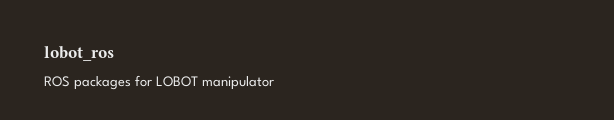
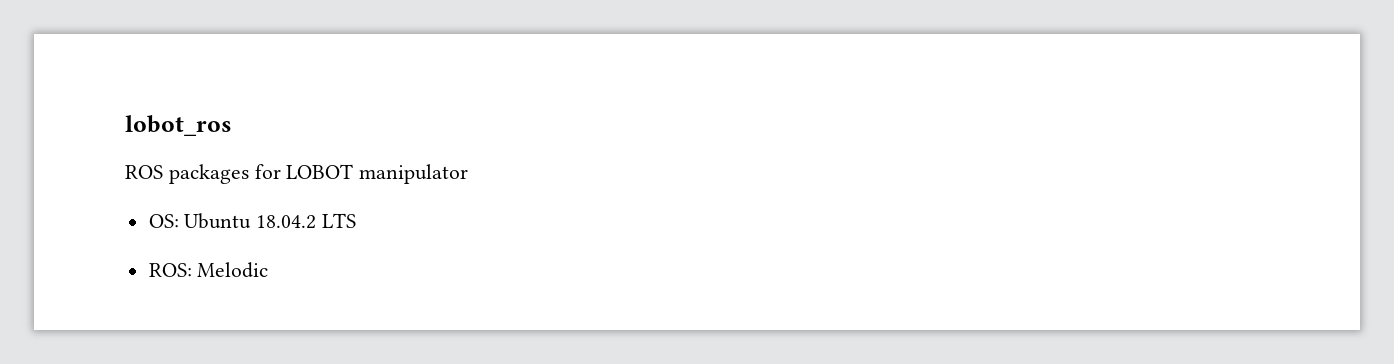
+ OS: Ubuntu 18.04.2 LTS
+ ROS: Melodic

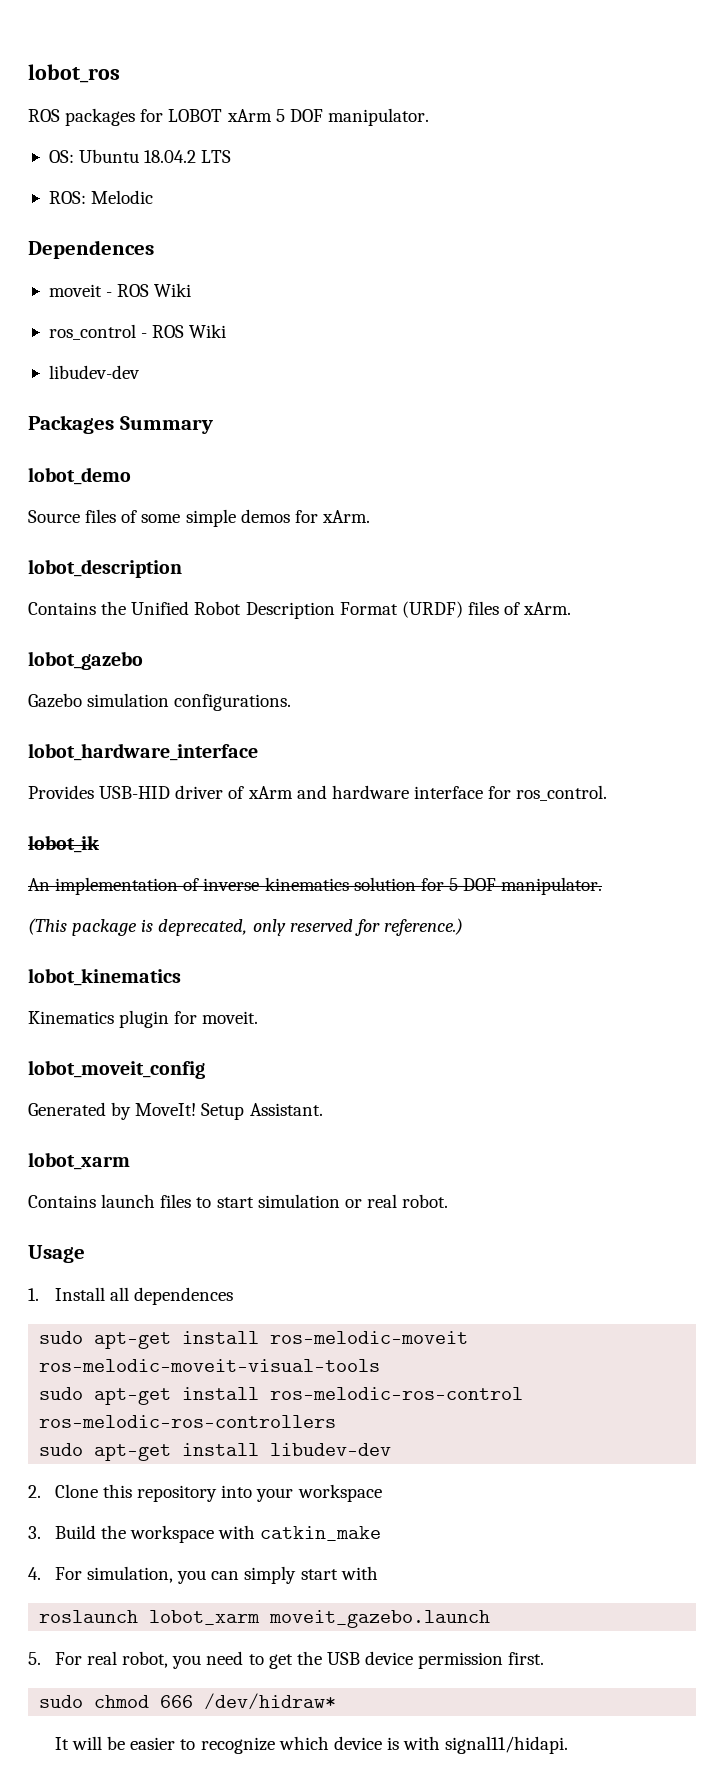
- ROS packages for LOBOT manipulator
+ ROS packages for LOBOT xArm 5 DOF manipulator.
+ Dependences
+ moveit - ROS Wiki
+ ros_control - ROS Wiki
+ libudev-dev
+ Packages Summary
+ lobot_demo
+ Source files of some simple demos for xArm.
+ lobot_description
+ Contains the Unified Robot Description Format (URDF) files of xArm.
+ lobot_gazebo
+ Gazebo simulation configurations.
+ lobot_hardware_interface
+ Provides USB-HID driver of xArm and hardware interface for ros_control.
+ lobot_ik
+ An implementation of inverse kinematics solution for 5 DOF manipulator.
+ (This package is deprecated, only reserved for reference.)
+ lobot_kinematics
+ Kinematics plugin for moveit.
+ lobot_moveit_config
+ Generated by MoveIt! Setup Assistant.
+ lobot_xarm
+ Contains launch files to start simulation or real robot.
+ Usage
+ 1. Install all dependences
+ sudo apt-get install ros-melodic-moveit ros-melodic-moveit-visual-tools
+ sudo apt-get install ros-melodic-ros-control ros-melodic-ros-controllers
+ sudo apt-get install libudev-dev
+ 2. Clone this repository into your workspace
+ 3. Build the workspace with catkin_make
+ 4. For simulation, you can simply start with
+ roslaunch lobot_xarm moveit_gazebo.launch
+ 5. For real robot, you need to get the USB device permission first.
+ sudo chmod 666 /dev/hidraw*
+ It will be easier to recognize which device is with signal11/hidapi.

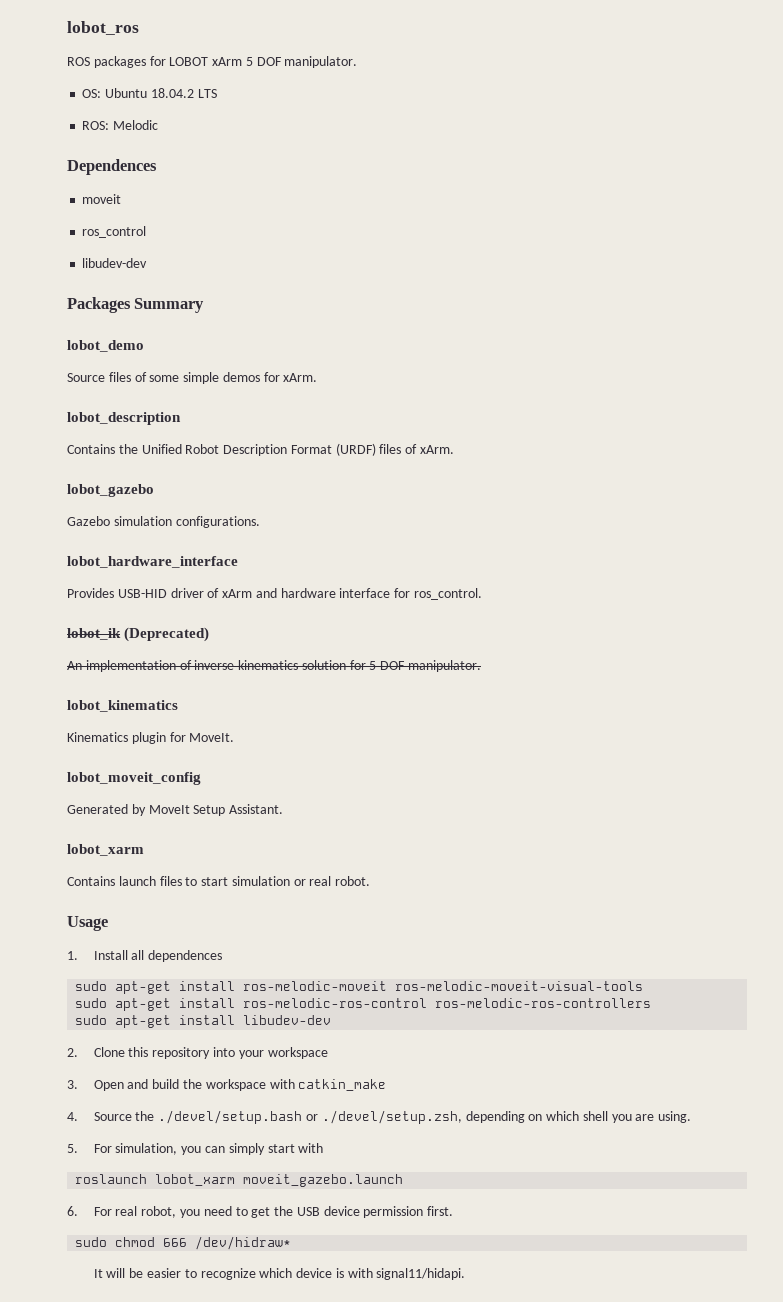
- moveit - ROS Wiki
- ros_control - ROS Wiki
+ moveit
+ ros_control
- lobot_ik
+ lobot_ik (Deprecated)
- (This package is deprecated, only reserved for reference.)
- Kinematics plugin for moveit.
+ Kinematics plugin for MoveIt.
- Generated by MoveIt! Setup Assistant.
+ Generated by MoveIt Setup Assistant.
- 3. Build the workspace with catkin_make
+ 3. Open and build the workspace with catkin_make
- 4. For simulation, you can simply start with
+ 4. Source the ./devel/setup.bash or ./devel/setup.zsh, depending on which shell you are using.
+ 5. For simulation, you can simply start with
- 5. For real robot, you need to get the USB device permission first.
+ 6. For real robot, you need to get the USB device permission first.

